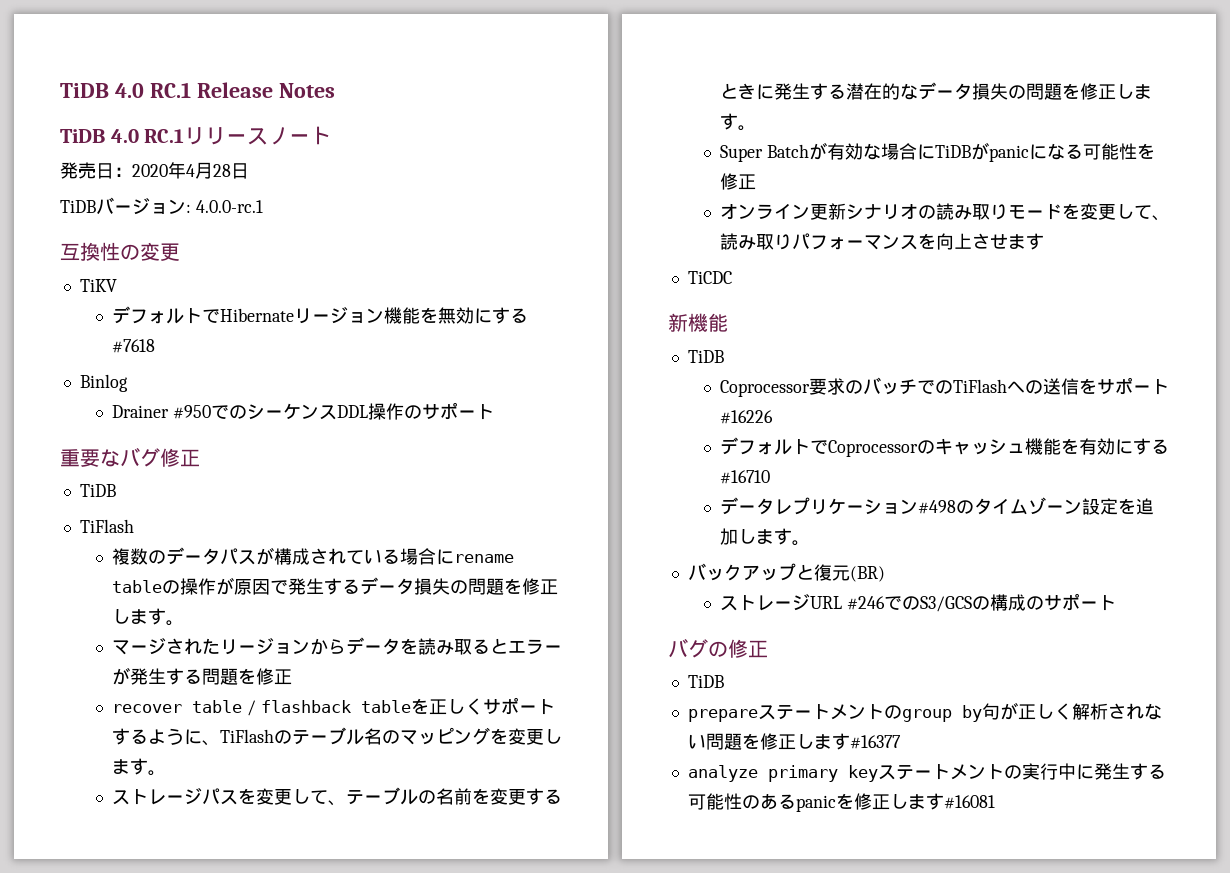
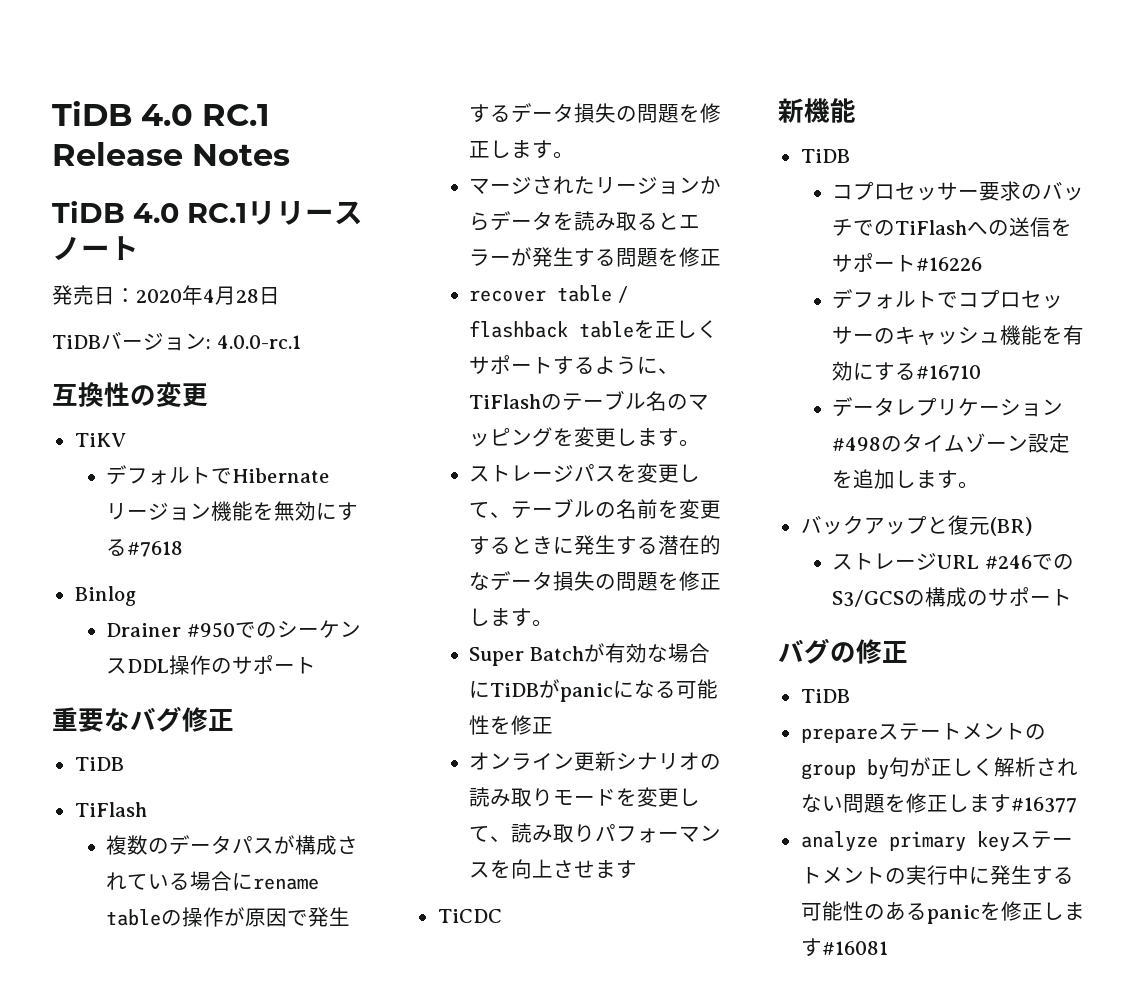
- Coprocessor要求のバッチでのTiFlashへの送信をサポート#16226
+ コプロセッサー要求のバッチでのTiFlashへの送信をサポート#16226
- デフォルトでCoprocessorのキャッシュ機能を有効にする#16710
+ デフォルトでコプロセッサーのキャッシュ機能を有効にする#16710

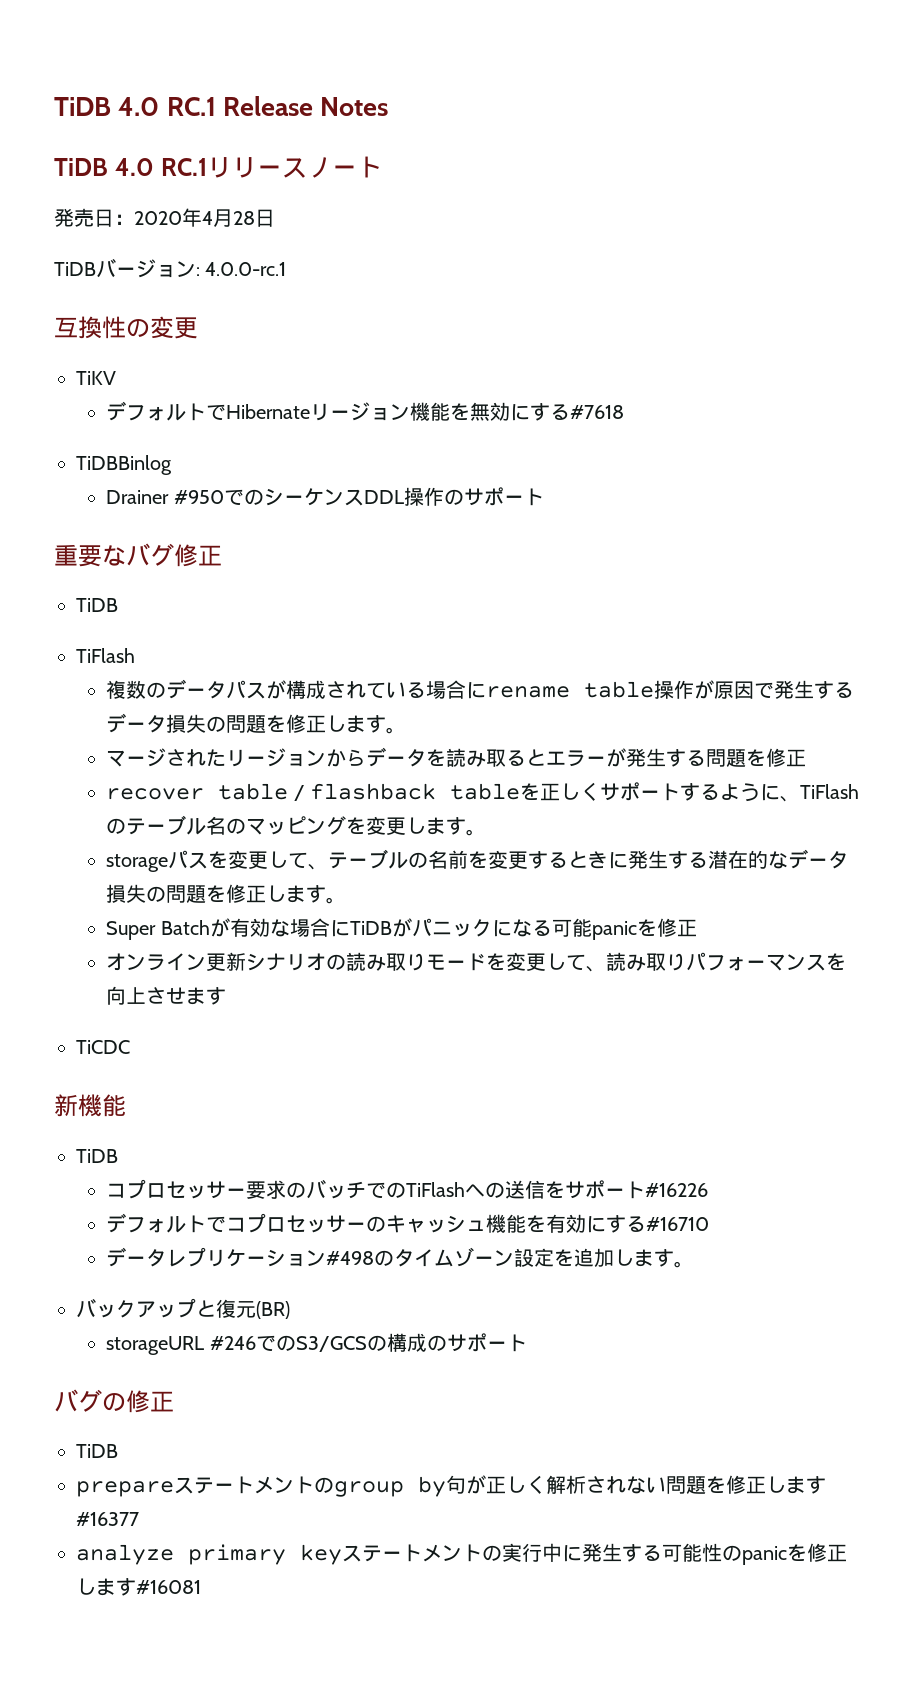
- Binlog
+ TiDBBinlog
- 複数のデータパスが構成されている場合にrename tableの操作が原因で発生するデータ損失の問題を修正します。
+ 複数のデータパスが構成されている場合にrename table操作が原因で発生するデータ損失の問題を修正します。
- ストレージパスを変更して、テーブルの名前を変更するときに発生する潜在的なデータ損失の問題を修正します。
+ storageパスを変更して、テーブルの名前を変更するときに発生する潜在的なデータ損失の問題を修正します。
- Super Batchが有効な場合にTiDBがpanicになる可能性を修正
+ Super Batchが有効な場合にTiDBがパニックになる可能panicを修正
- ストレージURL #246でのS3/GCSの構成のサポート
+ storageURL #246でのS3/GCSの構成のサポート
- analyze primary keyステートメントの実行中に発生する可能性のあるpanicを修正します#16081
+ analyze primary keyステートメントの実行中に発生する可能性のpanicを修正します#16081

